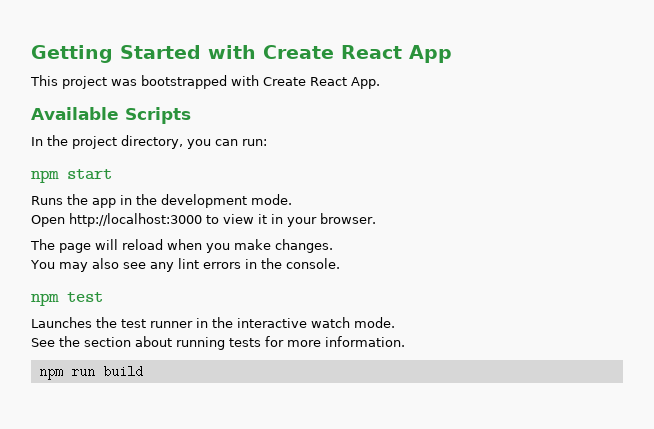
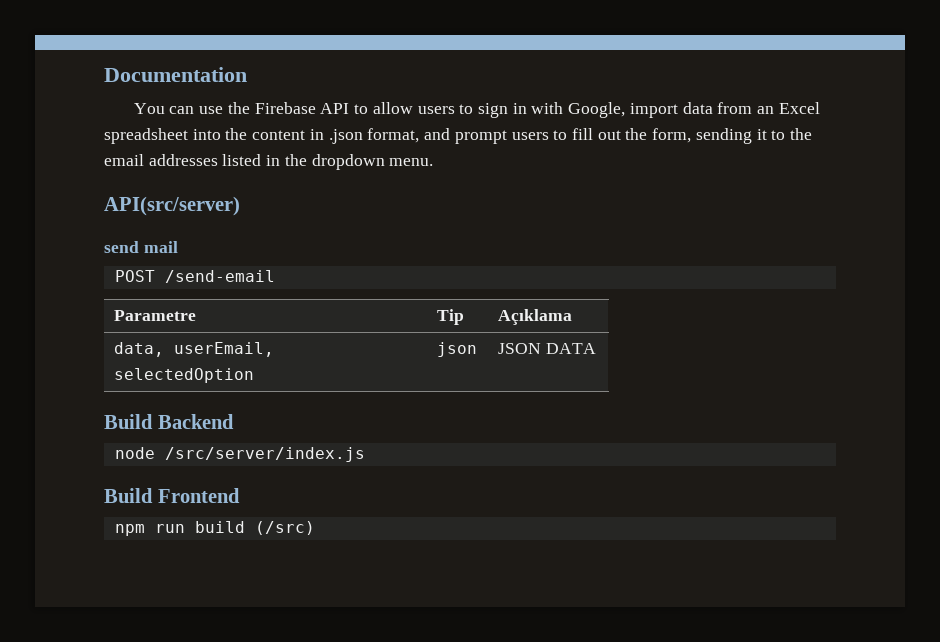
- Getting Started with Create React App
- This project was bootstrapped with Create React App.
- Available Scripts
- In the project directory, you can run:
- npm start
- Runs the app in the development mode.
- Open http://localhost:3000 to view it in your browser.
- The page will reload when you make changes.
- You may also see any lint errors in the console.
- npm test
- Launches the test runner in the interactive watch mode.
- See the section about running tests for more information.
+ Documentation
+ You can use the Firebase API to allow users to sign in with Google, import data from an Excel spreadsheet into the content in .json format, and prompt users to fill out the form, sending it to the email addresses listed in the dropdown menu.
+ API(src/server)
+ send mail
+ POST /send-email
+ Parametre | Tip | Açıklama
+ data, userEmail, selectedOption | json | JSON DATA
+ Build Backend
+ node /src/server/index.js
+ Build Frontend
- npm run build
+ npm run build (/src)

